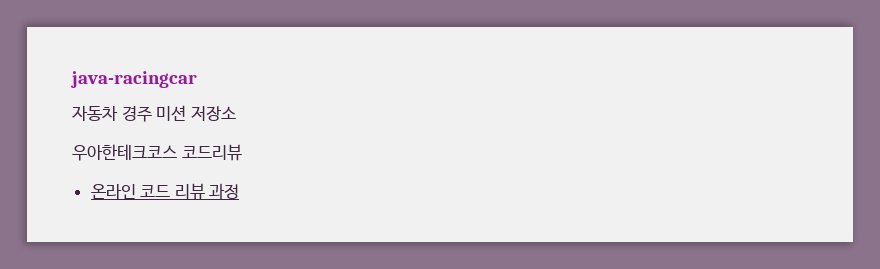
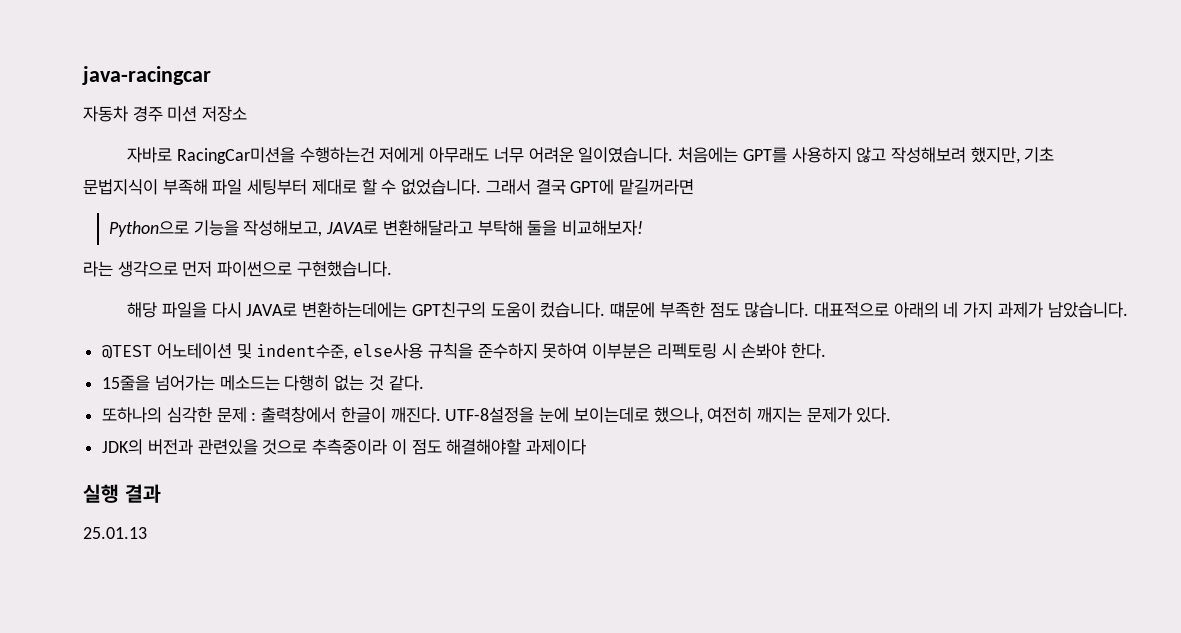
- 우아한테크코스 코드리뷰
- 온라인 코드 리뷰 과정
+ 자바로 RacingCar미션을 수행하는건 저에게 아무래도 너무 어려운 일이였습니다. 처음에는 GPT를 사용하지 않고 작성해보려 했지만, 기초 문법지식이 부족해 파일 세팅부터 제대로 할 수 없었습니다. 그래서 결국 GPT에 맡길꺼라면
+ Python으로 기능을 작성해보고, JAVA로 변환해달라고 부탁해 둘을 비교해보자!
+ 라는 생각으로 먼저 파이썬으로 구현했습니다.
+ 해당 파일을 다시 JAVA로 변환하는데에는 GPT친구의 도움이 컸습니다. 떄문에 부족한 점도 많습니다. 대표적으로 아래의 네 가지 과제가 남았습니다.
+ @TEST 어노테이션 및 indent수준, else사용 규칙을 준수하지 못하여 이부분은 리펙토링 시 손봐야 한다.
+ 15줄을 넘어가는 메소드는 다행히 없는 것 같다.
+ 또하나의 심각한 문제 : 출력창에서 한글이 깨진다. UTF-8설정을 눈에 보이는데로 했으나, 여전히 깨지는 문제가 있다.
+ JDK의 버전과 관련있을 것으로 추측중이라 이 점도 해결해야할 과제이다
+ 실행 결과
+ 25.01.13

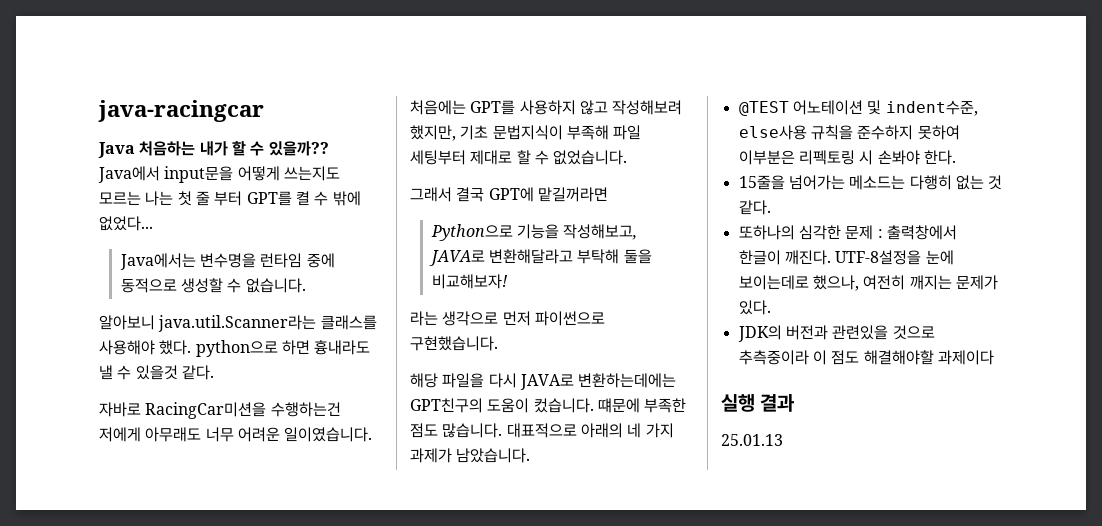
- 자동차 경주 미션 저장소
+ Java 처음하는 내가 할 수 있을까?? Java에서 input문을 어떻게 쓰는지도 모르는 나는 첫 줄 부터 GPT를 켤 수 밖에 없었다...
+ Java에서는 변수명을 런타임 중에 동적으로 생성할 수 없습니다.
+ 알아보니 java.util.Scanner라는 클래스를 사용해야 했다. python으로 하면 흉내라도 낼 수 있을것 같다.
- 처음에는 GPT를 사용하지 않고 작성해보려 했지만, 기초 문법지식이 부족해 파일 세팅부터 제대로 할 수 없었습니다. 그래서 결국 GPT에 맡길꺼라면
+ 처음에는 GPT를 사용하지 않고 작성해보려 했지만, 기초 문법지식이 부족해 파일 세팅부터 제대로 할 수 없었습니다.
+ 그래서 결국 GPT에 맡길꺼라면

